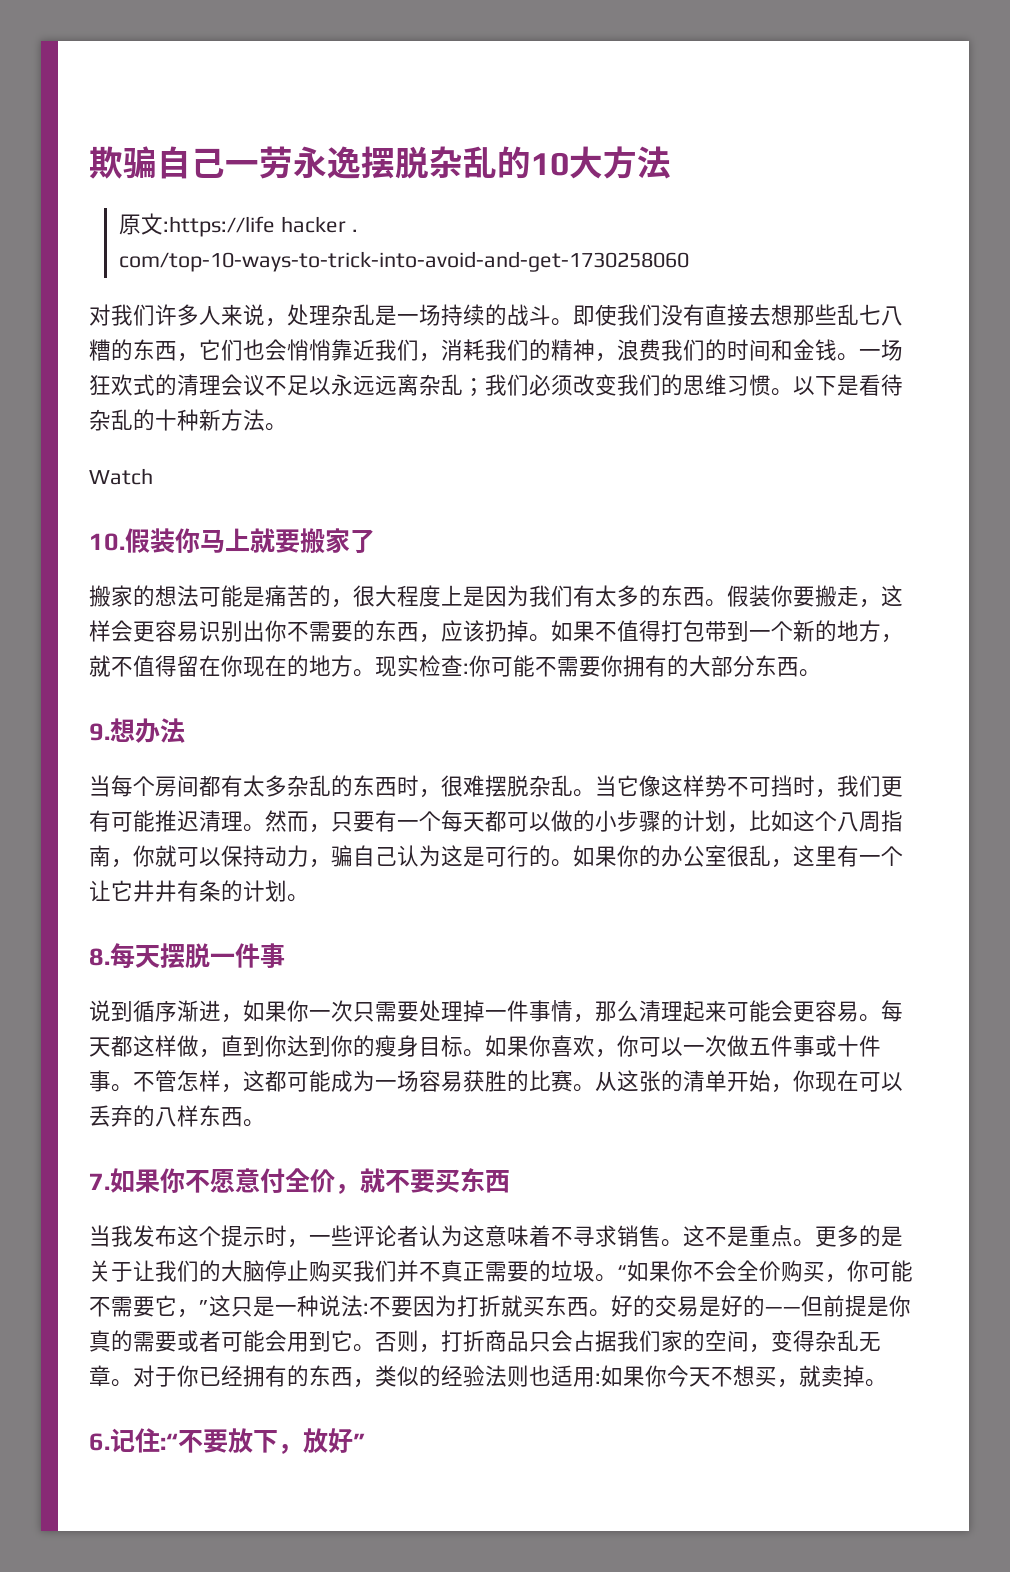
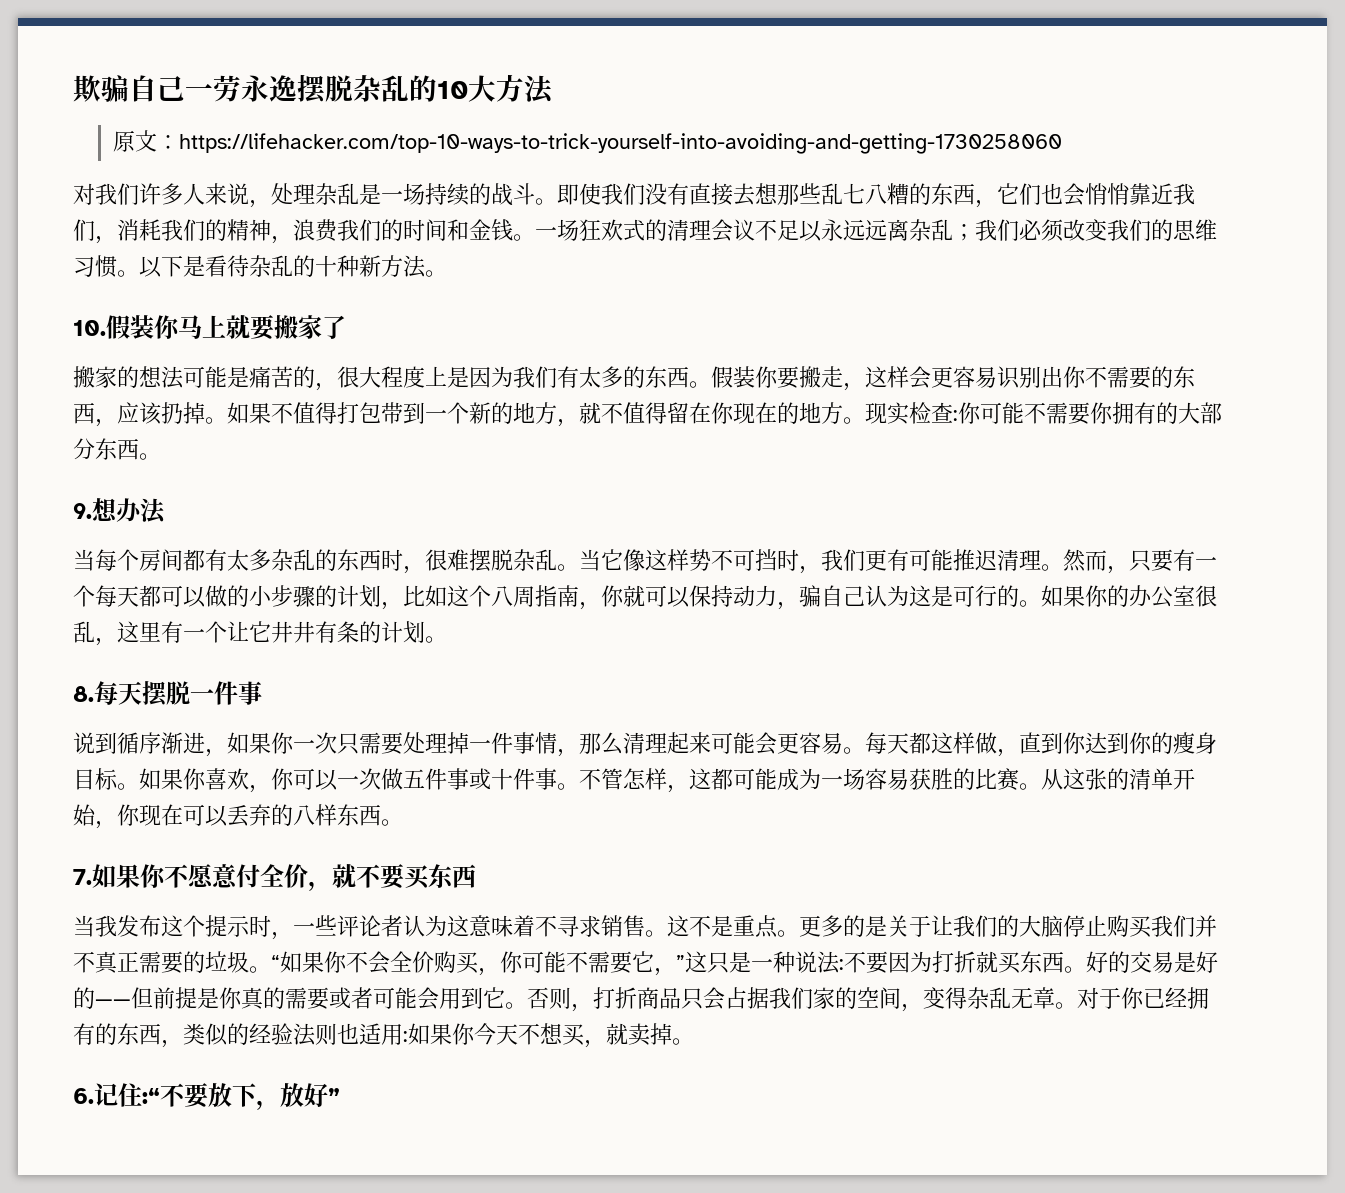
- 原文:https://life hacker . com/top-10-ways-to-trick-into-avoid-and-get-1730258060
+ 原文：https://lifehacker.com/top-10-ways-to-trick-yourself-into-avoiding-and-getting-1730258060
- Watch

